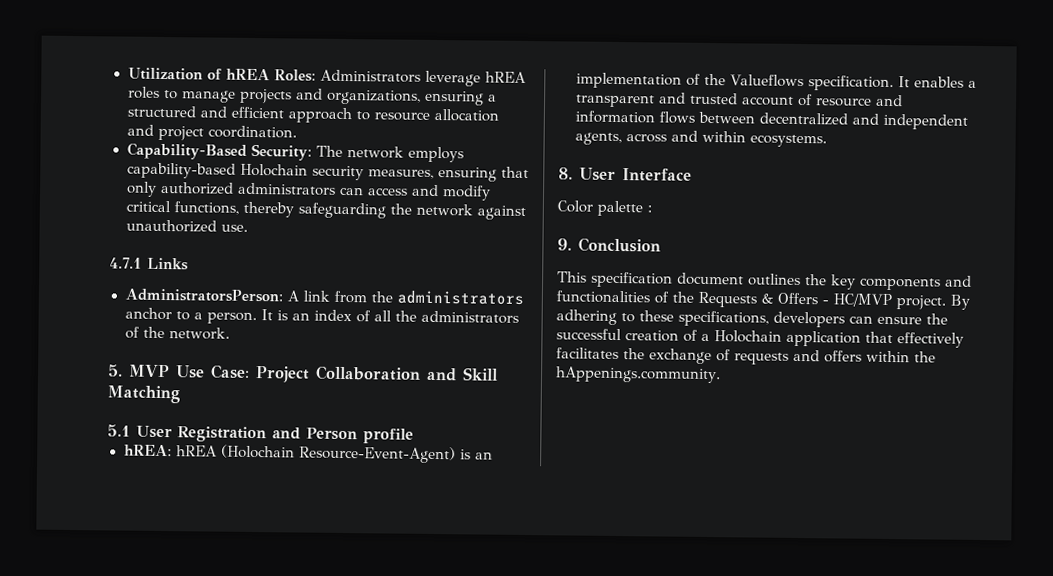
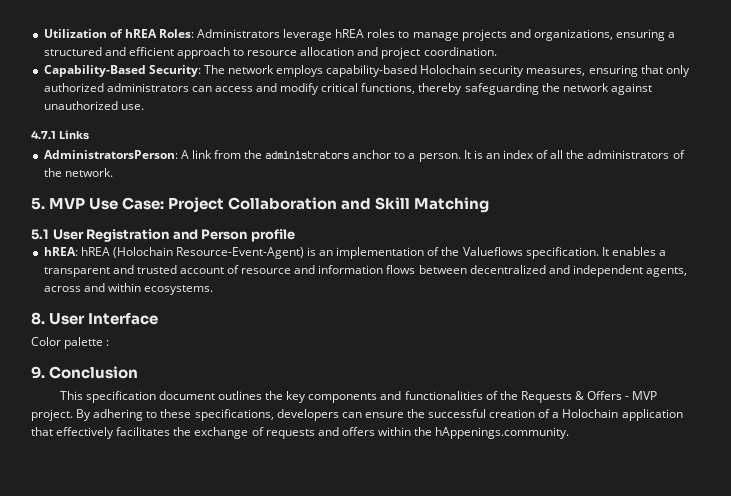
- This specification document outlines the key components and functionalities of the Requests & Offers - HC/MVP project.
+ This specification document outlines the key components and functionalities of the Requests & Offers - MVP project.

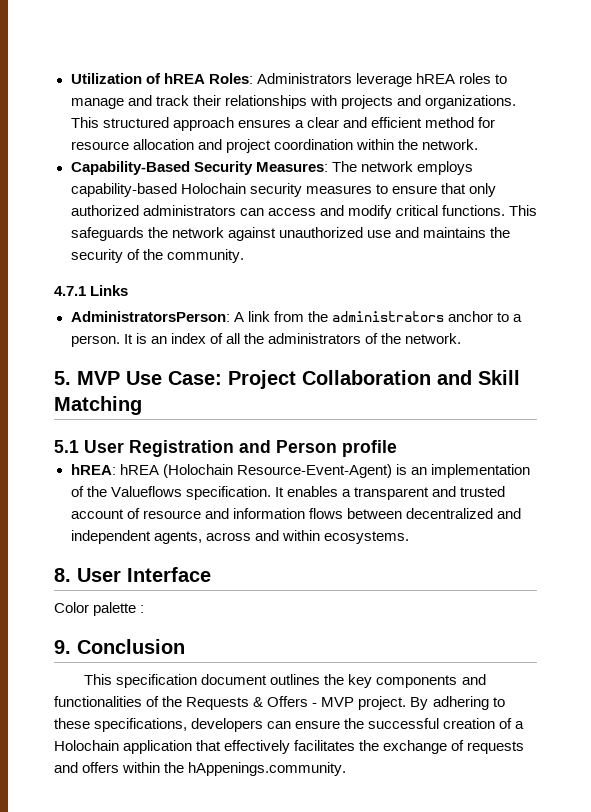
- Utilization of hREA Roles: Administrators leverage hREA roles to manage projects and organizations, ensuring a structured and efficient approach to resource allocation and project coordination.
+ Utilization of hREA Roles: Administrators leverage hREA roles to manage and track their relationships with projects and organizations. This structured approach ensures a clear and efficient method for resource allocation and project coordination within the network.
- Capability-Based Security: The network employs capability-based Holochain security measures, ensuring that only authorized administrators can access and modify critical functions, thereby safeguarding the network against unauthorized use.
+ Capability-Based Security Measures: The network employs capability-based Holochain security measures to ensure that only authorized administrators can access and modify critical functions. This safeguards the network against unauthorized use and maintains the security of the community.

